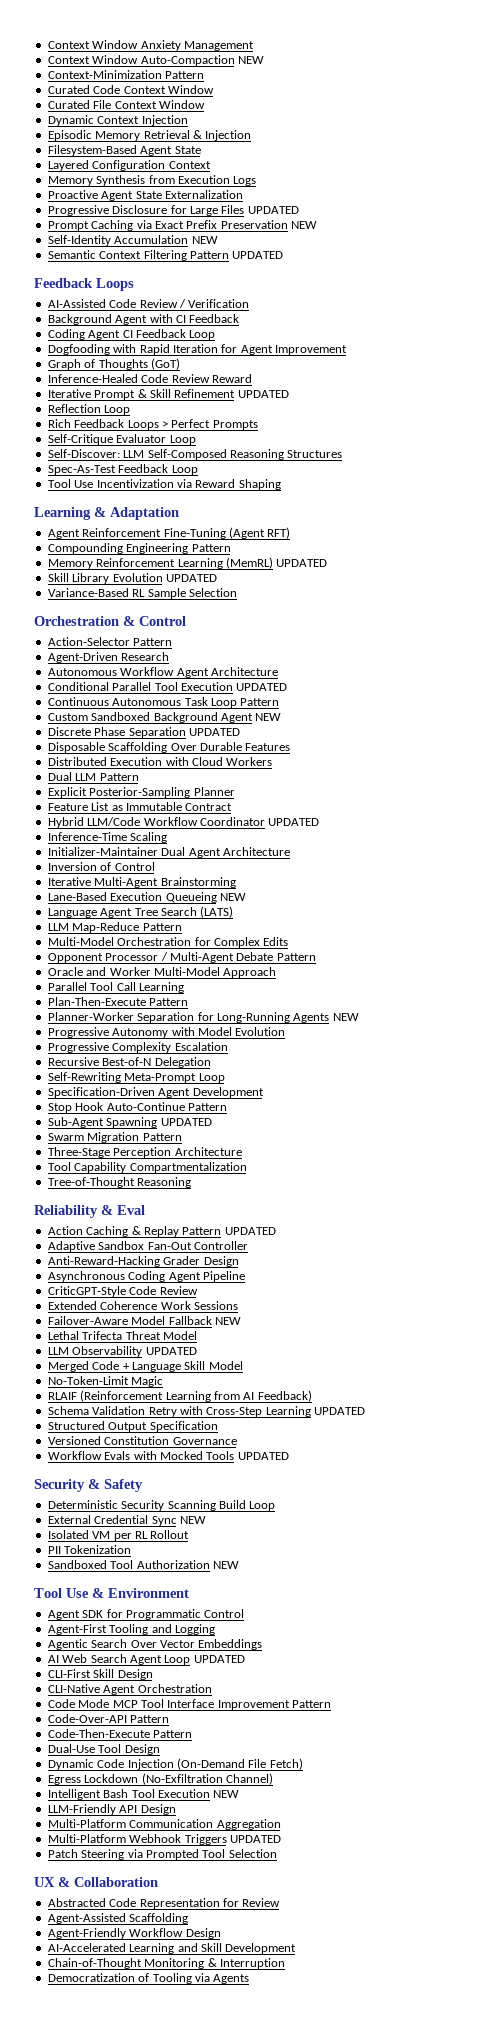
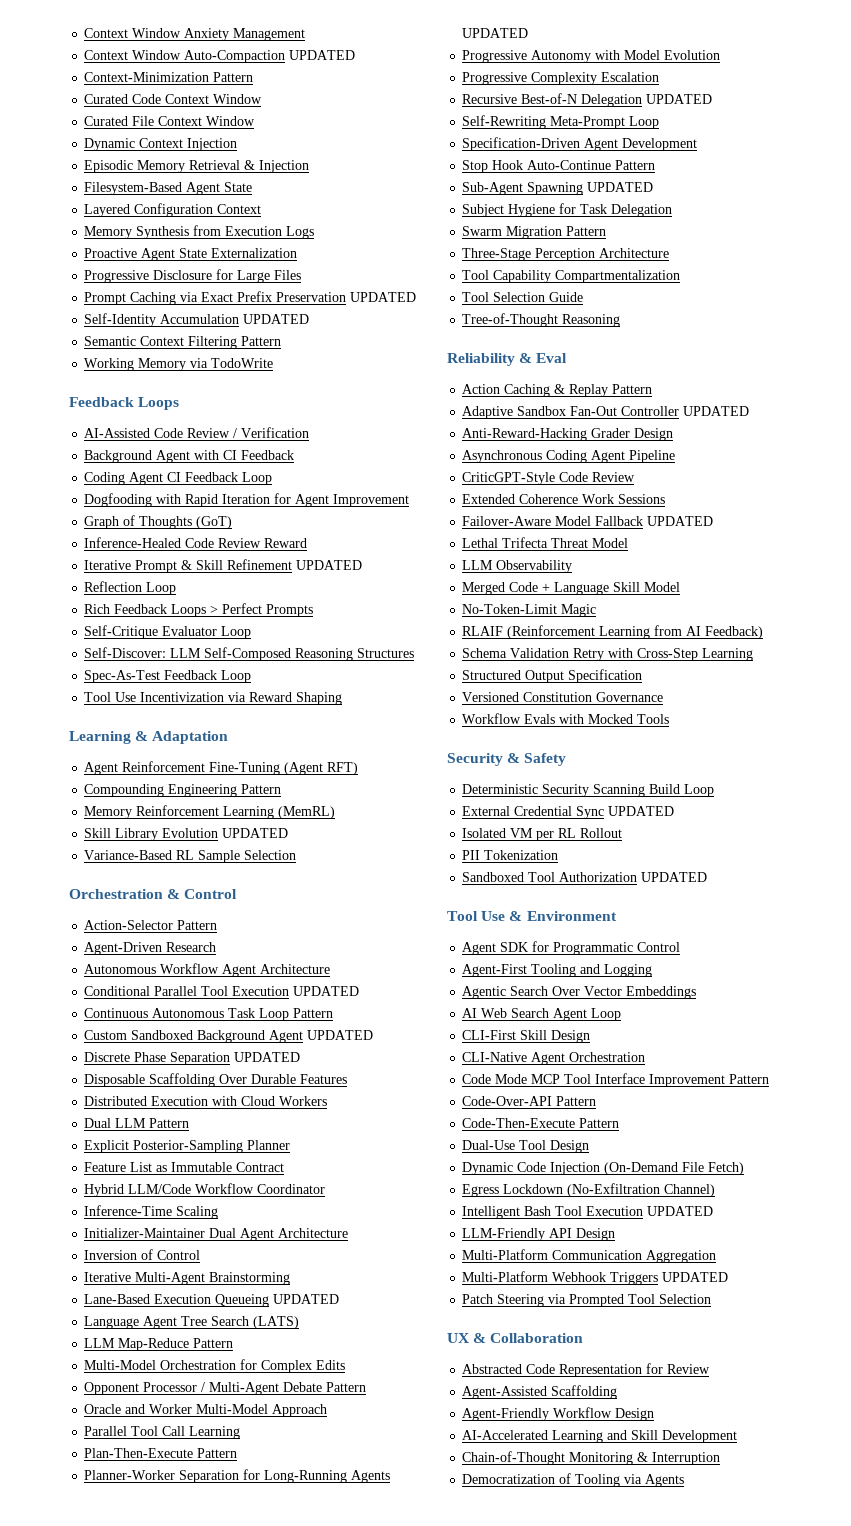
- Context Window Auto-Compaction NEW
+ Context Window Auto-Compaction UPDATED
- Progressive Disclosure for Large Files UPDATED
+ Progressive Disclosure for Large Files
- Prompt Caching via Exact Prefix Preservation NEW
+ Prompt Caching via Exact Prefix Preservation UPDATED
- Self-Identity Accumulation NEW
+ Self-Identity Accumulation UPDATED
- Semantic Context Filtering Pattern UPDATED
+ Semantic Context Filtering Pattern
+ Working Memory via TodoWrite
- Memory Reinforcement Learning (MemRL) UPDATED
+ Memory Reinforcement Learning (MemRL)
- Custom Sandboxed Background Agent NEW
+ Custom Sandboxed Background Agent UPDATED
- Hybrid LLM/Code Workflow Coordinator UPDATED
+ Hybrid LLM/Code Workflow Coordinator
- Lane-Based Execution Queueing NEW
+ Lane-Based Execution Queueing UPDATED
- Planner-Worker Separation for Long-Running Agents NEW
+ Planner-Worker Separation for Long-Running Agents UPDATED
- Recursive Best-of-N Delegation
+ Recursive Best-of-N Delegation UPDATED
+ Subject Hygiene for Task Delegation
+ Tool Selection Guide
- Action Caching & Replay Pattern UPDATED
+ Action Caching & Replay Pattern
- Adaptive Sandbox Fan-Out Controller
+ Adaptive Sandbox Fan-Out Controller UPDATED
- Failover-Aware Model Fallback NEW
+ Failover-Aware Model Fallback UPDATED
- LLM Observability UPDATED
+ LLM Observability
- Schema Validation Retry with Cross-Step Learning UPDATED
+ Schema Validation Retry with Cross-Step Learning
- Workflow Evals with Mocked Tools UPDATED
+ Workflow Evals with Mocked Tools
- External Credential Sync NEW
+ External Credential Sync UPDATED
- Sandboxed Tool Authorization NEW
+ Sandboxed Tool Authorization UPDATED
- AI Web Search Agent Loop UPDATED
+ AI Web Search Agent Loop
- Intelligent Bash Tool Execution NEW
+ Intelligent Bash Tool Execution UPDATED

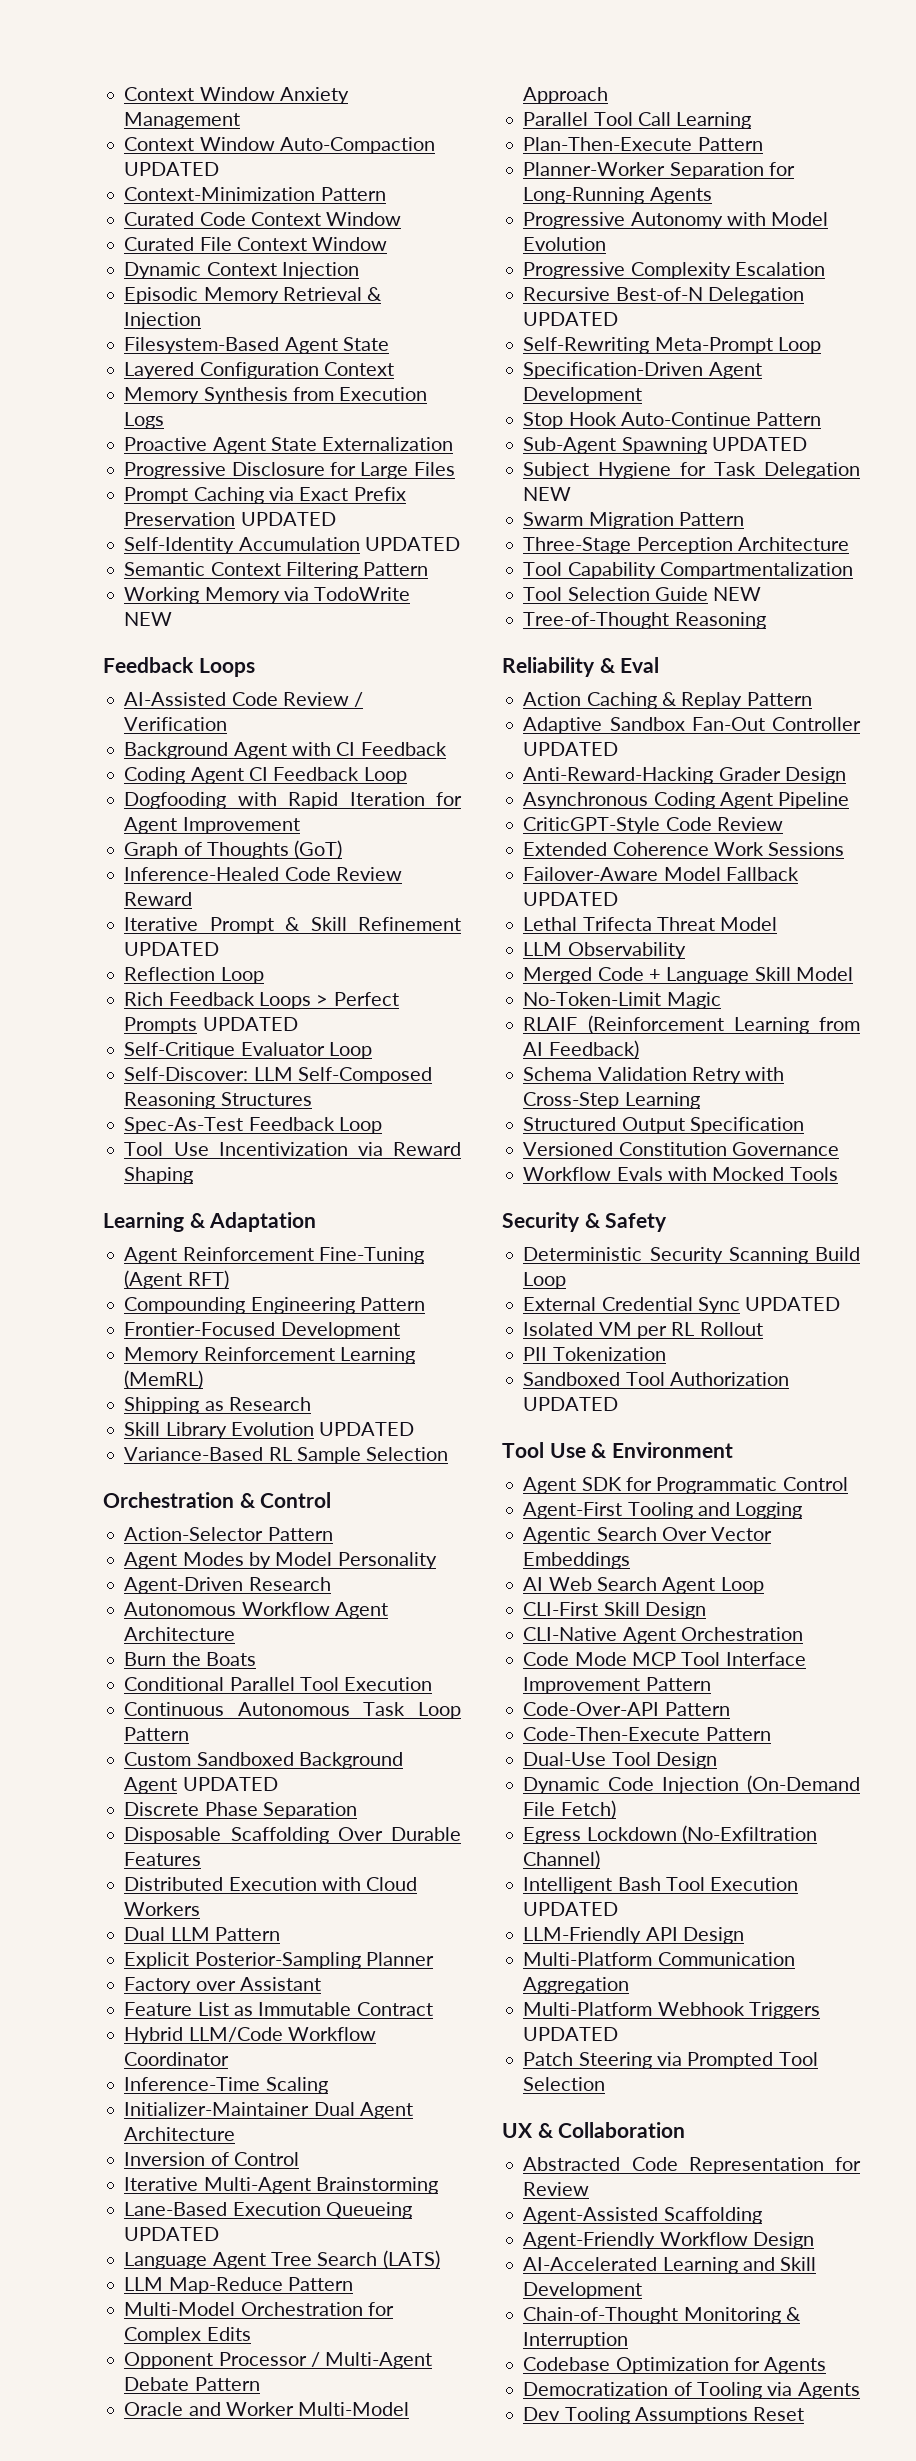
- Working Memory via TodoWrite
+ Working Memory via TodoWrite NEW
- Rich Feedback Loops > Perfect Prompts
+ Rich Feedback Loops > Perfect Prompts UPDATED
+ Frontier-Focused Development
+ Shipping as Research
+ Agent Modes by Model Personality
+ Burn the Boats
- Conditional Parallel Tool Execution UPDATED
+ Conditional Parallel Tool Execution
- Discrete Phase Separation UPDATED
+ Discrete Phase Separation
+ Factory over Assistant
- Planner-Worker Separation for Long-Running Agents UPDATED
+ Planner-Worker Separation for Long-Running Agents
- Subject Hygiene for Task Delegation
+ Subject Hygiene for Task Delegation NEW
- Tool Selection Guide
+ Tool Selection Guide NEW
+ Codebase Optimization for Agents
+ Dev Tooling Assumptions Reset

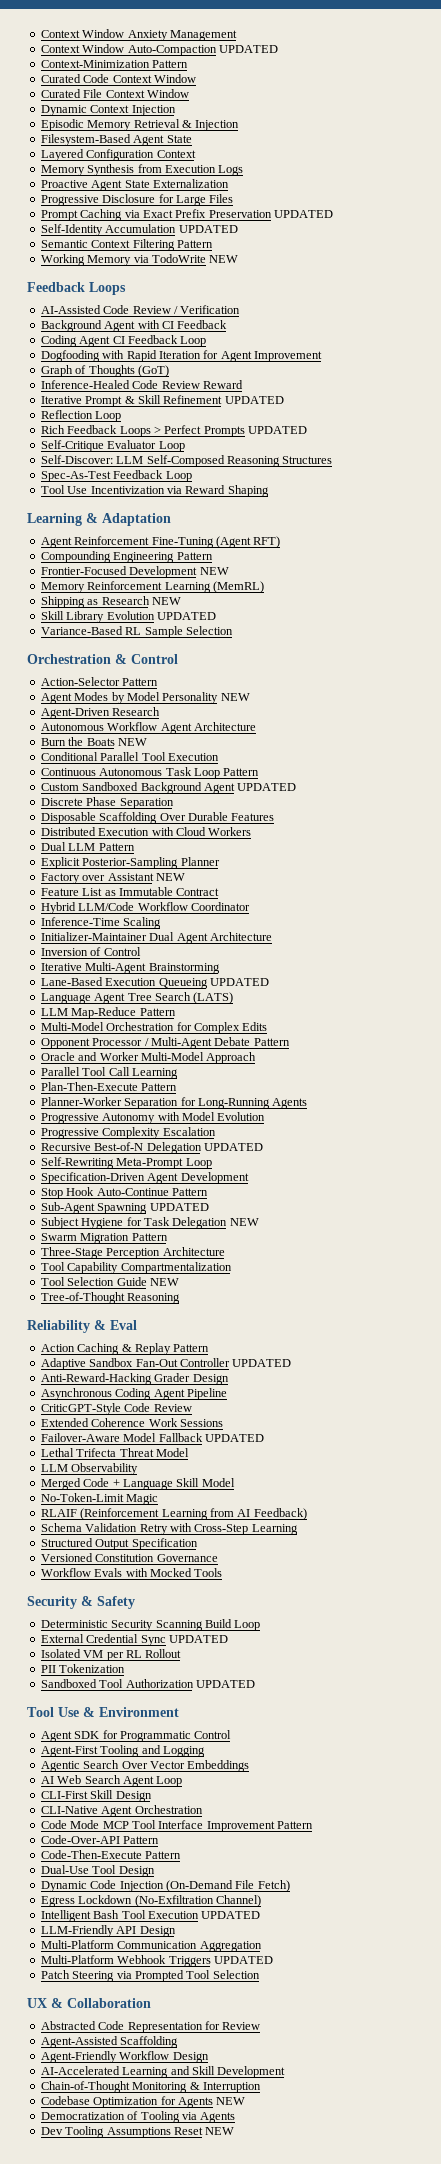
- Frontier-Focused Development
+ Frontier-Focused Development NEW
- Shipping as Research
+ Shipping as Research NEW
- Agent Modes by Model Personality
+ Agent Modes by Model Personality NEW
- Burn the Boats
+ Burn the Boats NEW
- Factory over Assistant
+ Factory over Assistant NEW
- Codebase Optimization for Agents
+ Codebase Optimization for Agents NEW
- Dev Tooling Assumptions Reset
+ Dev Tooling Assumptions Reset NEW

